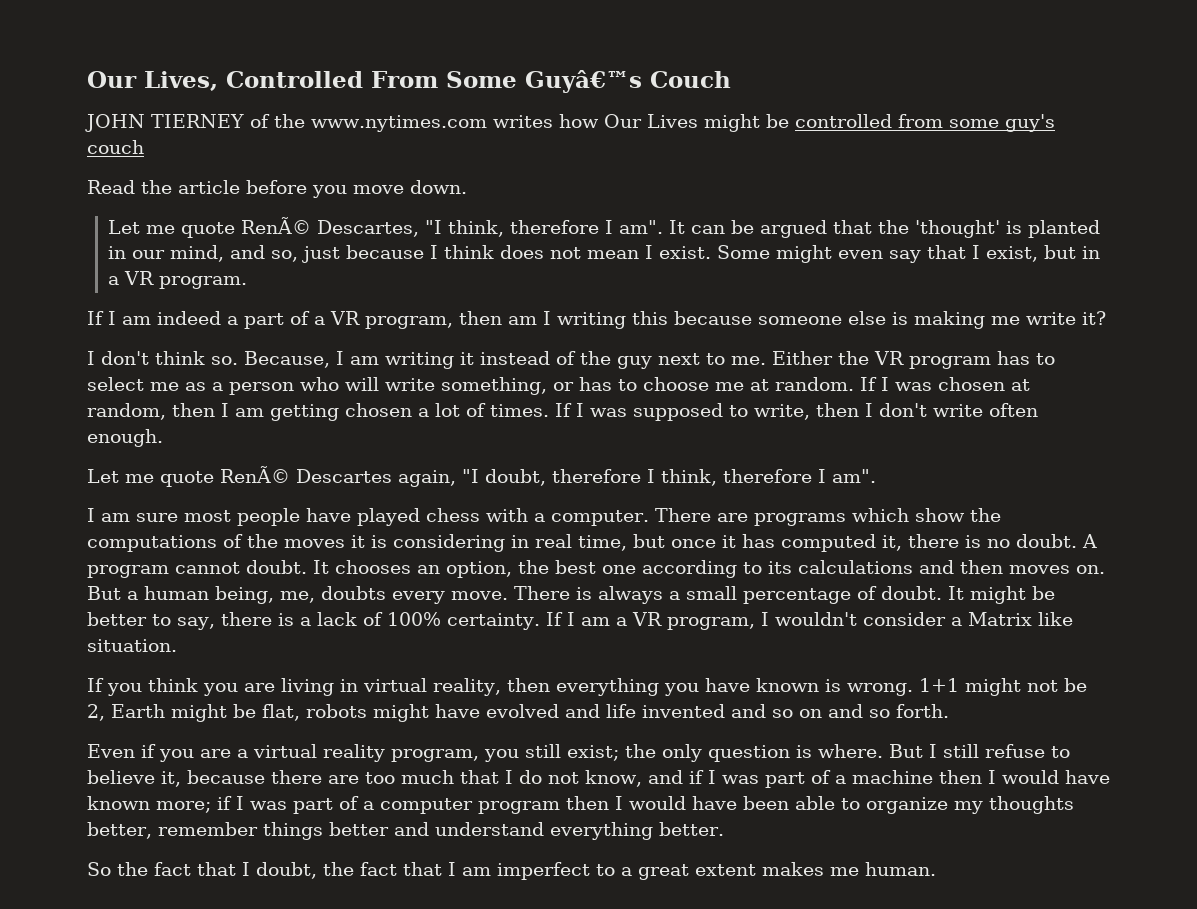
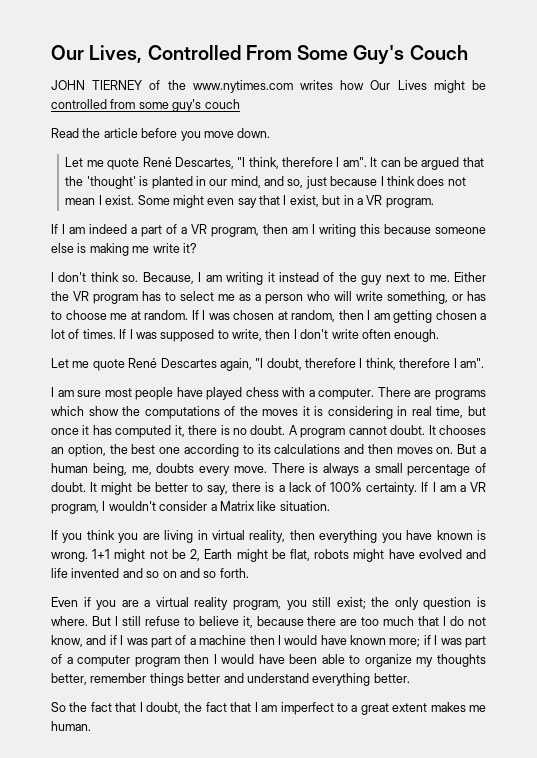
- Our Lives, Controlled From Some Guyâ€™s Couch
+ Our Lives, Controlled From Some Guy's Couch
- Let me quote RenÃ© Descartes, "I think, therefore I am".
+ Let me quote René Descartes, "I think, therefore I am".
- Let me quote RenÃ© Descartes again, "I doubt, therefore I think, therefore I am".
+ Let me quote René Descartes again, "I doubt, therefore I think, therefore I am".

